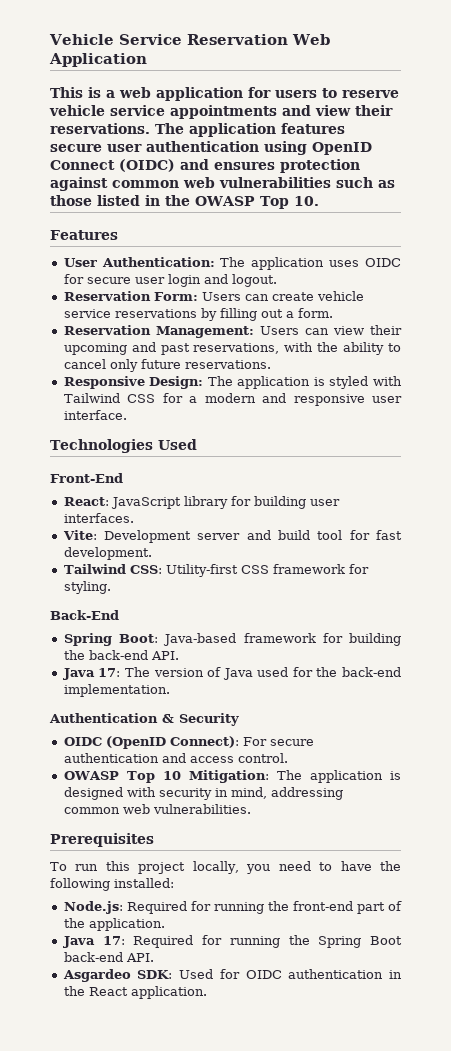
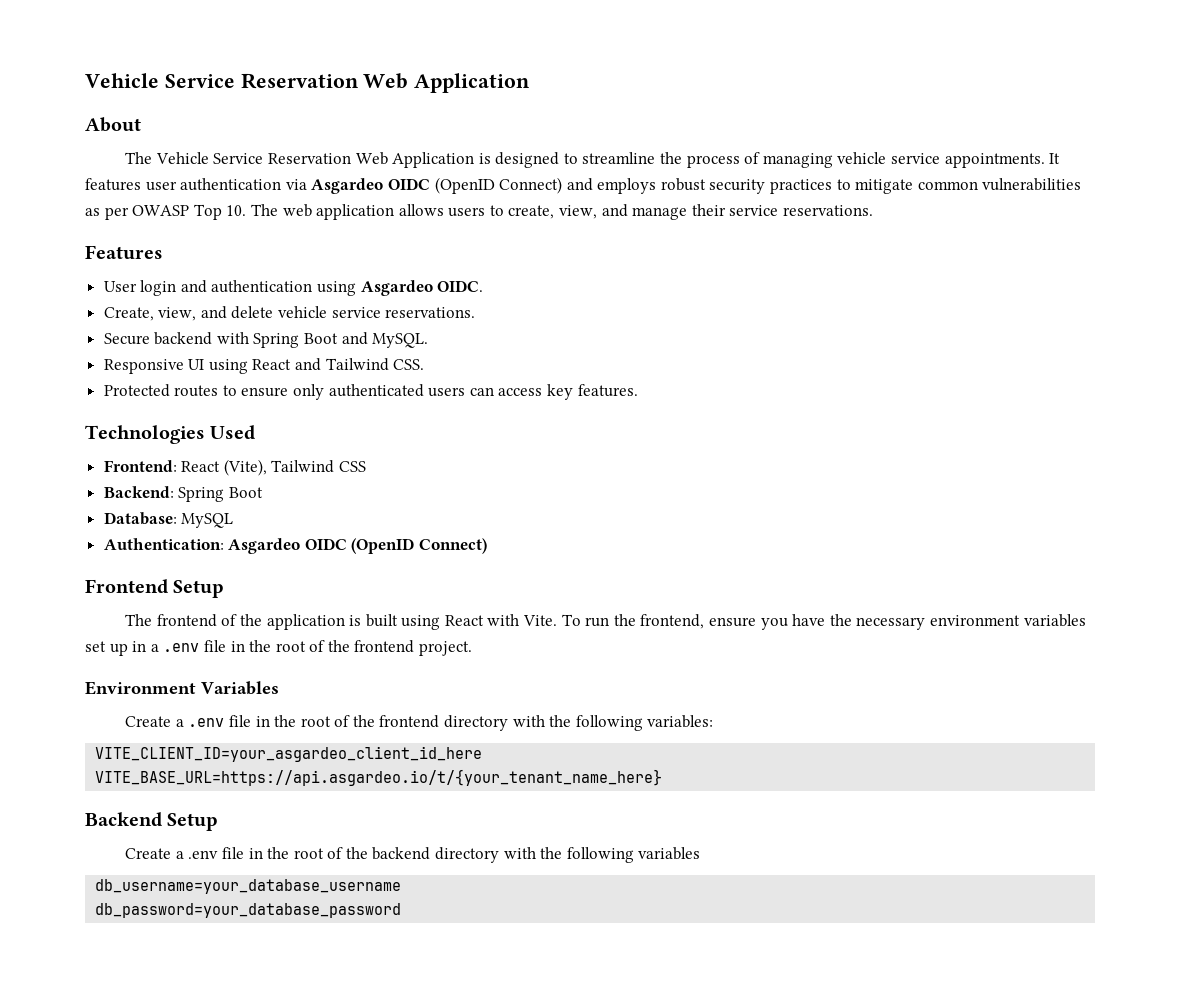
- This is a web application for users to reserve vehicle service appointments and view their reservations. The application features secure user authentication using OpenID Connect (OIDC) and ensures protection against common web vulnerabilities such as those listed in the OWASP Top 10.
+ About
+ The Vehicle Service Reservation Web Application is designed to streamline the process of managing vehicle service appointments. It features user authentication via Asgardeo OIDC (OpenID Connect) and employs robust security practices to mitigate common vulnerabilities as per OWASP Top 10. The web application allows users to create, view, and manage their service reservations.
  Features
- User Authentication: The application uses OIDC for secure user login and logout.
- Reservation Form: Users can create vehicle service reservations by filling out a form.
- Reservation Management: Users can view their upcoming and past reservations, with the ability to cancel only future reservations.
- Responsive Design: The application is styled with Tailwind CSS for a modern and responsive user interface.
+ User login and authentication using Asgardeo OIDC.
+ Create, view, and delete vehicle service reservations.
+ Secure backend with Spring Boot and MySQL.
+ Responsive UI using React and Tailwind CSS.
+ Protected routes to ensure only authenticated users can access key features.
  Technologies Used
- Front-End
- React: JavaScript library for building user interfaces.
- Vite: Development server and build tool for fast development.
- Tailwind CSS: Utility-first CSS framework for styling.
- Back-End
- Spring Boot: Java-based framework for building the back-end API.
- Java 17: The version of Java used for the back-end implementation.
- Authentication & Security
- OIDC (OpenID Connect): For secure authentication and access control.
- OWASP Top 10 Mitigation: The application is designed with security in mind, addressing common web vulnerabilities.
- Prerequisites
- To run this project locally, you need to have the following installed:
- Node.js: Required for running the front-end part of the application.
- Java 17: Required for running the Spring Boot back-end API.
- Asgardeo SDK: Used for OIDC authentication in the React application.
+ Frontend: React (Vite), Tailwind CSS
+ Backend: Spring Boot
+ Database: MySQL
+ Authentication: Asgardeo OIDC (OpenID Connect)
+ Frontend Setup
+ The frontend of the application is built using React with Vite. To run the frontend, ensure you have the necessary environment variables set up in a .env file in the root of the frontend project.
+ Environment Variables
+ Create a .env file in the root of the frontend directory with the following variables:
+ VITE_CLIENT_ID=your_asgardeo_client_id_here
+ VITE_BASE_URL=https://api.asgardeo.io/t/{your_tenant_name_here}
+ Backend Setup
+ Create a .env file in the root of the backend directory with the following variables
+ db_username=your_database_username
+ db_password=your_database_password

